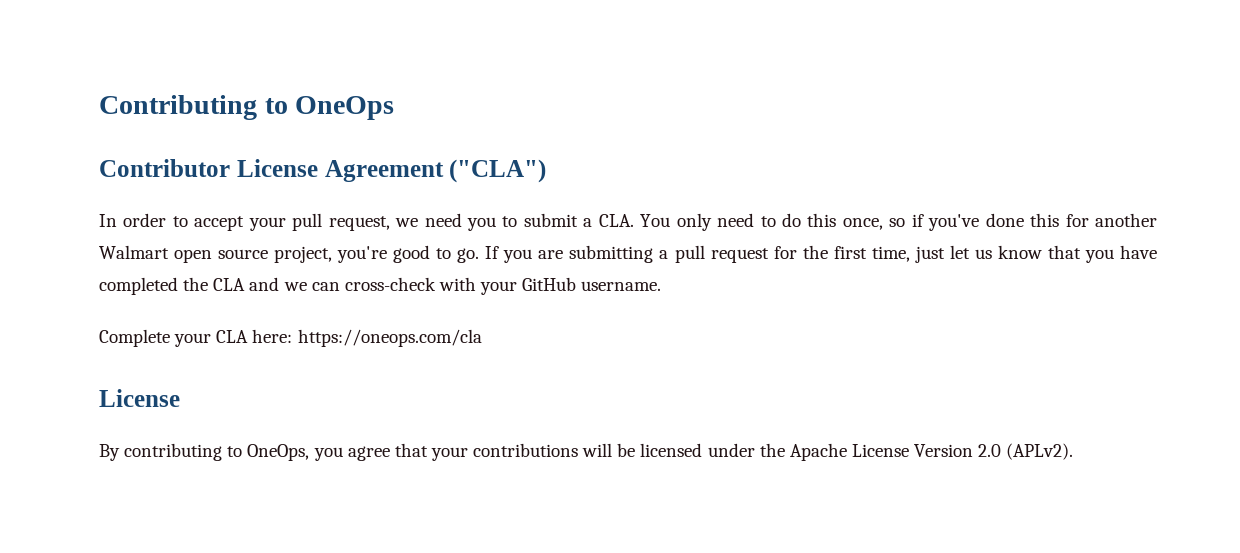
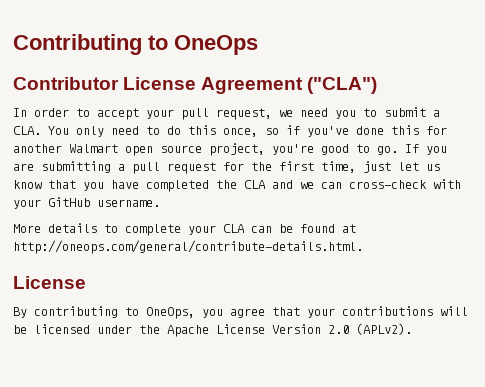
- Complete your CLA here: https://oneops.com/cla
+ More details to complete your CLA can be found at http://oneops.com/general/contribute-details.html.

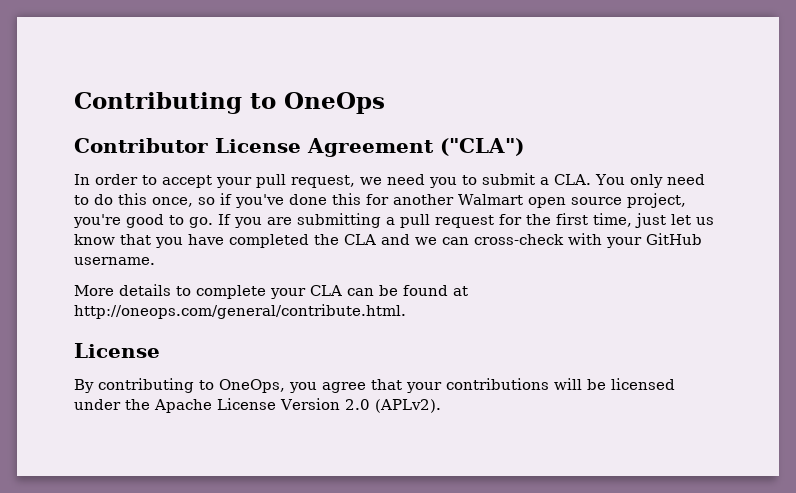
- More details to complete your CLA can be found at http://oneops.com/general/contribute-details.html.
+ More details to complete your CLA can be found at http://oneops.com/general/contribute.html.

